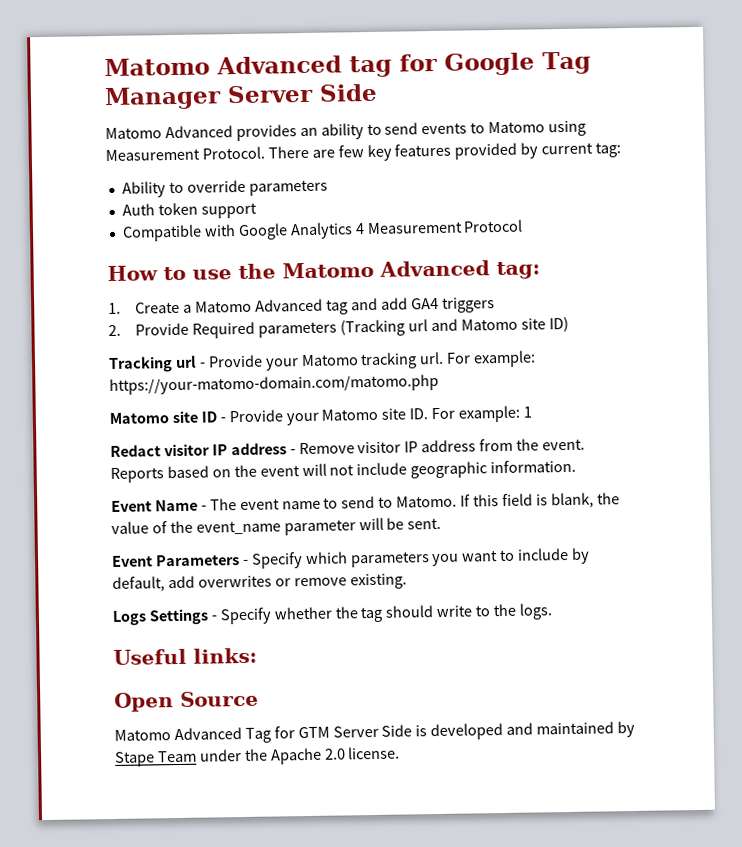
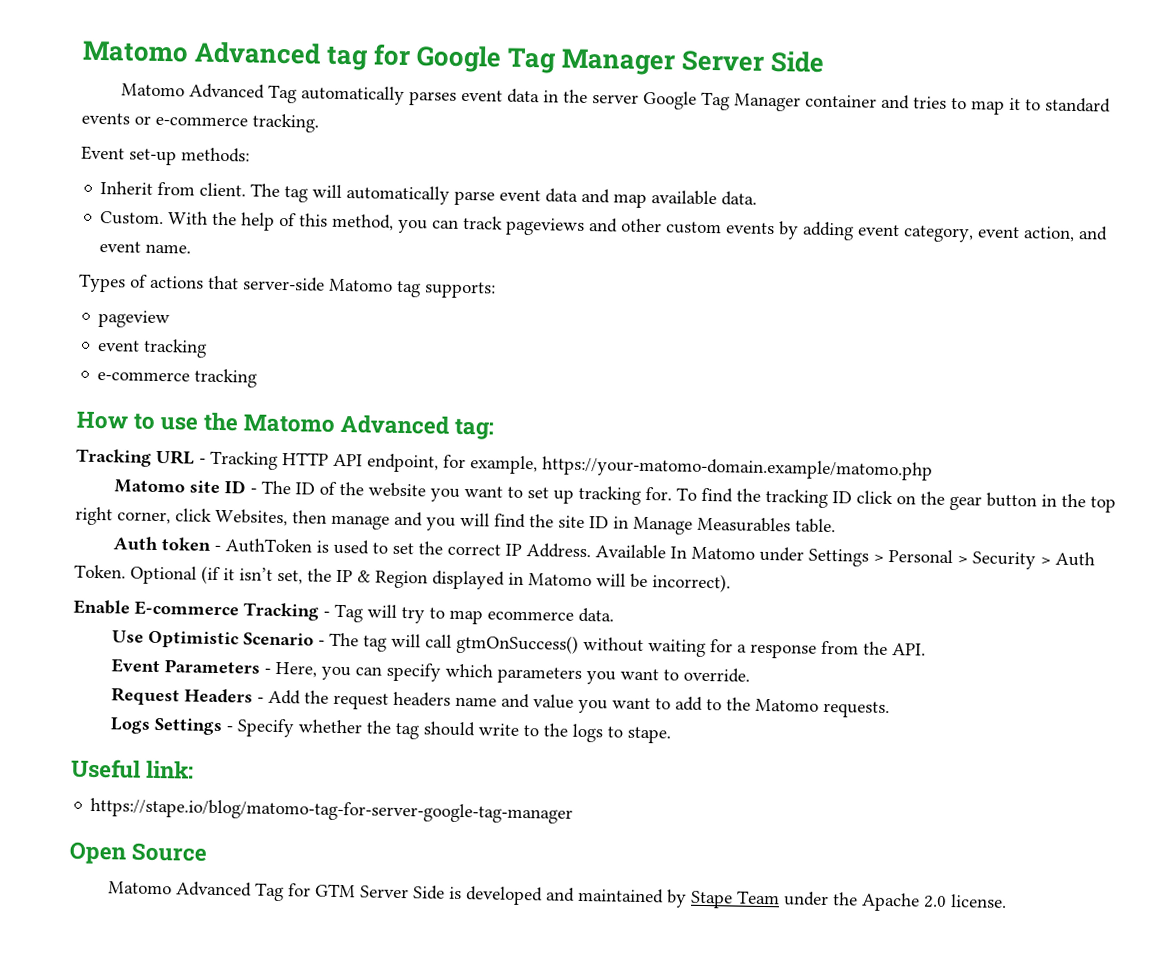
- Matomo Advanced provides an ability to send events to Matomo using Measurement Protocol. There are few key features provided by current tag:
- Ability to override parameters
- Auth token support
- Compatible with Google Analytics 4 Measurement Protocol
+ Matomo Advanced Tag automatically parses event data in the server Google Tag Manager container and tries to map it to standard events or e-commerce tracking.
+ Event set-up methods:
+ Inherit from client. The tag will automatically parse event data and map available data.
+ Custom. With the help of this method, you can track pageviews and other custom events by adding event category, event action, and event name.
+ Types of actions that server-side Matomo tag supports:
+ pageview
+ event tracking
+ e-commerce tracking
- 1. Create a Matomo Advanced tag and add GA4 triggers
- 2. Provide Required parameters (Tracking url and Matomo site ID)
- Tracking url - Provide your Matomo tracking url. For example: https://your-matomo-domain.com/matomo.php
- Matomo site ID - Provide your Matomo site ID. For example: 1
- Redact visitor IP address - Remove visitor IP address from the event. Reports based on the event will not include geographic information.
- Event Name - The event name to send to Matomo. If this field is blank, the value of the event_name parameter will be sent.
+ Tracking URL - Tracking HTTP API endpoint, for example, https://your-matomo-domain.example/matomo.php
+ Matomo site ID - The ID of the website you want to set up tracking for. To find the tracking ID click on the gear button in the top right corner, click Websites, then manage and you will find the site ID in Manage Measurables table.
+ Auth token - AuthToken is used to set the correct IP Address. Available In Matomo under Settings > Personal > Security > Auth Token. Optional (if it isn’t set, the IP & Region displayed in Matomo will be incorrect).
+ Enable E-commerce Tracking - Tag will try to map ecommerce data.
+ Use Optimistic Scenario - The tag will call gtmOnSuccess() without waiting for a response from the API.
- Event Parameters - Specify which parameters you want to include by default, add overwrites or remove existing.
+ Event Parameters - Here, you can specify which parameters you want to override.
+ Request Headers - Add the request headers name and value you want to add to the Matomo requests.
- Logs Settings - Specify whether the tag should write to the logs.
+ Logs Settings - Specify whether the tag should write to the logs to stape.
- Useful links:
+ Useful link:
+ https://stape.io/blog/matomo-tag-for-server-google-tag-manager

